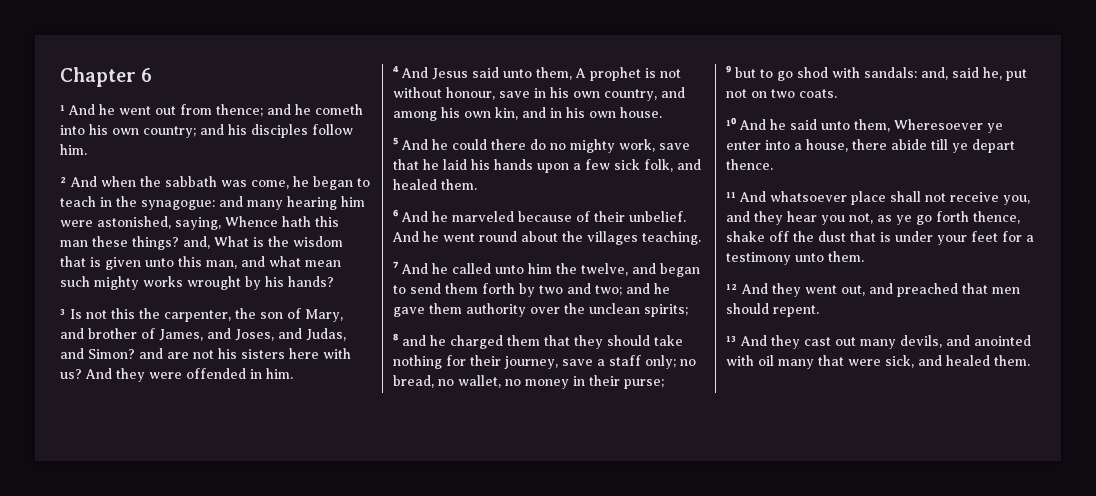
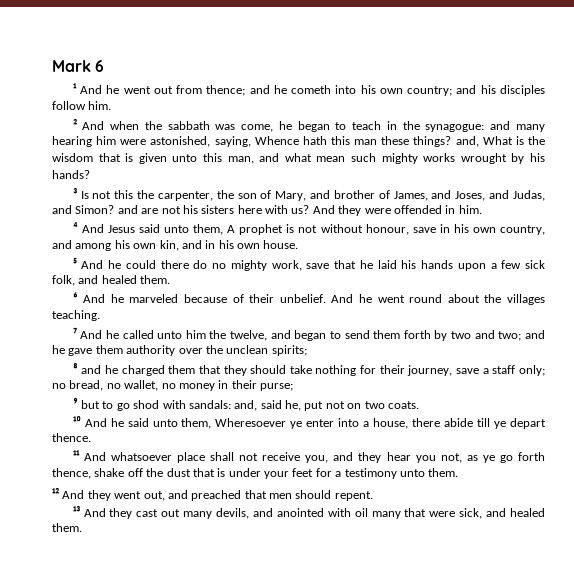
- Chapter 6
+ Mark 6

